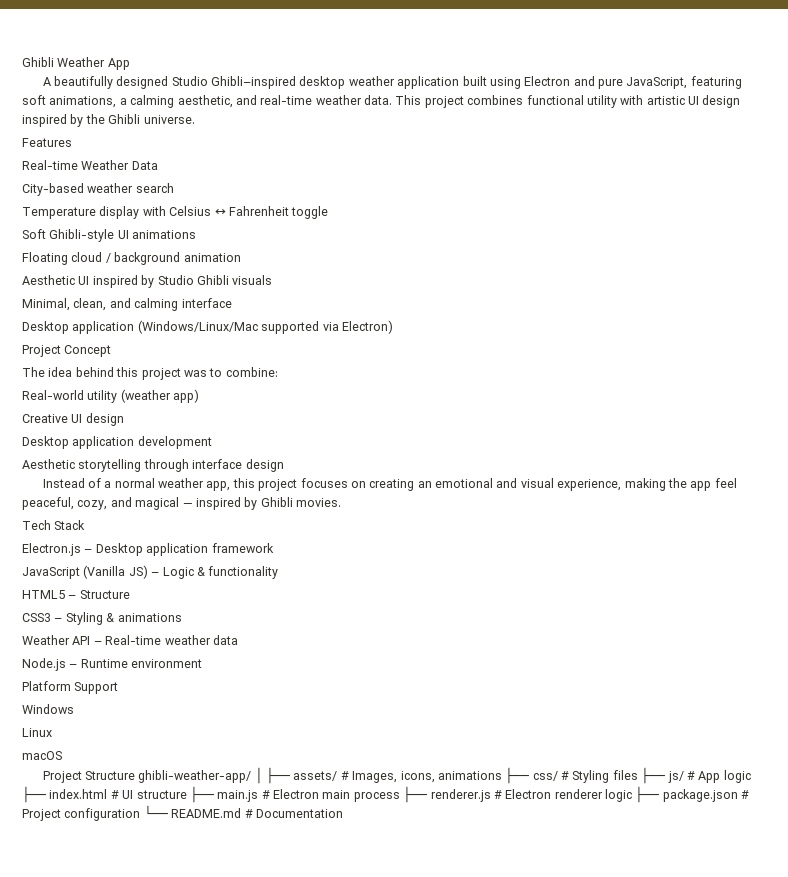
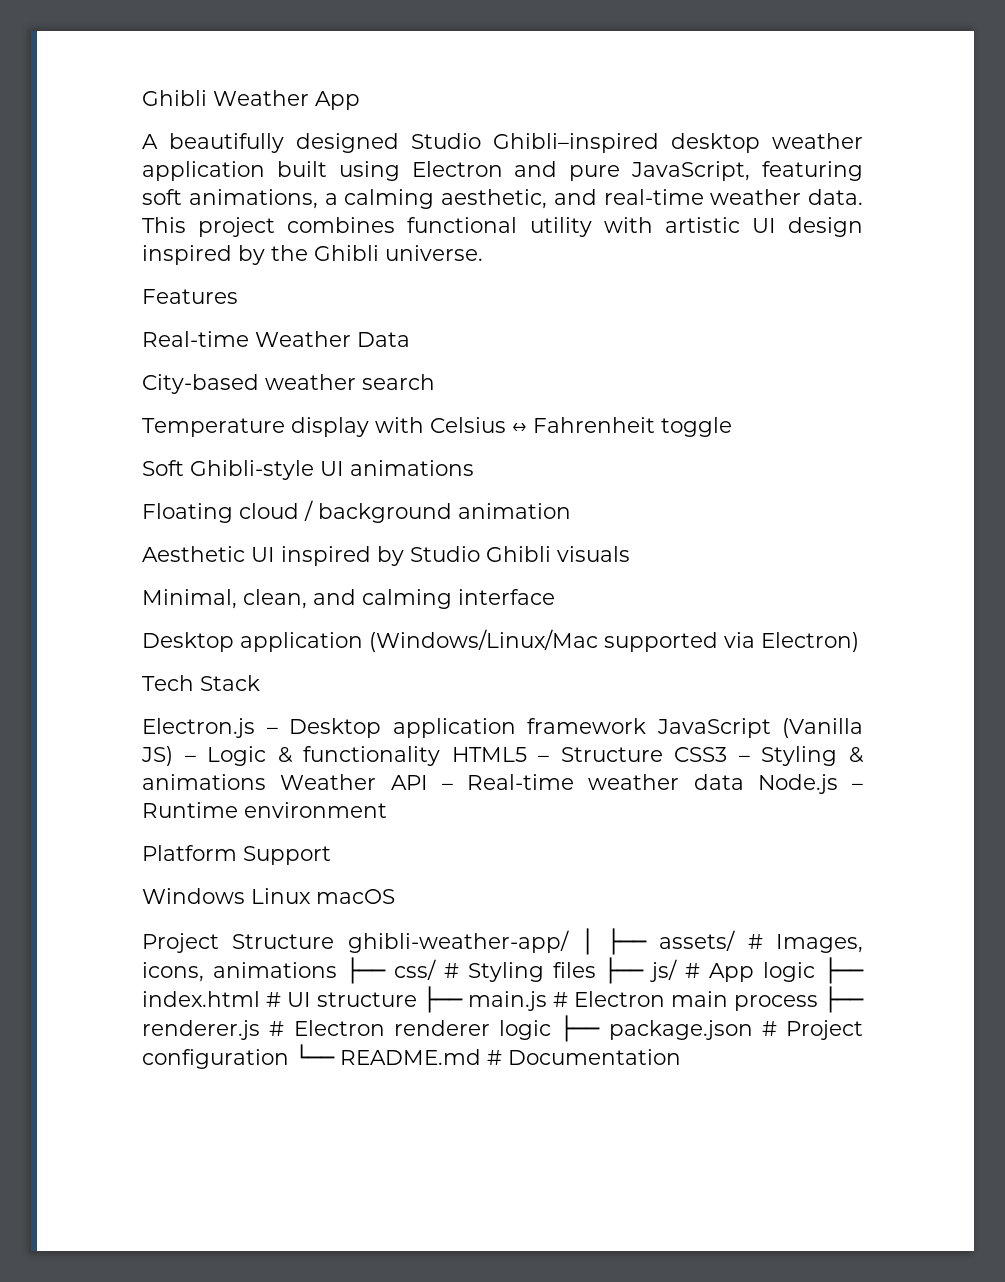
- Project Concept
- The idea behind this project was to combine:
- Real-world utility (weather app)
- Creative UI design
- Desktop application development
- Aesthetic storytelling through interface design
- Instead of a normal weather app, this project focuses on creating an emotional and visual experience, making the app feel peaceful, cozy, and magical — inspired by Ghibli movies.
- Electron.js – Desktop application framework
- JavaScript (Vanilla JS) – Logic & functionality
- HTML5 – Structure
- CSS3 – Styling & animations
- Weather API – Real-time weather data
- Node.js – Runtime environment
+ Electron.js – Desktop application framework JavaScript (Vanilla JS) – Logic & functionality HTML5 – Structure CSS3 – Styling & animations Weather API – Real-time weather data Node.js – Runtime environment
- Windows
- Linux
- macOS
+ Windows Linux macOS

